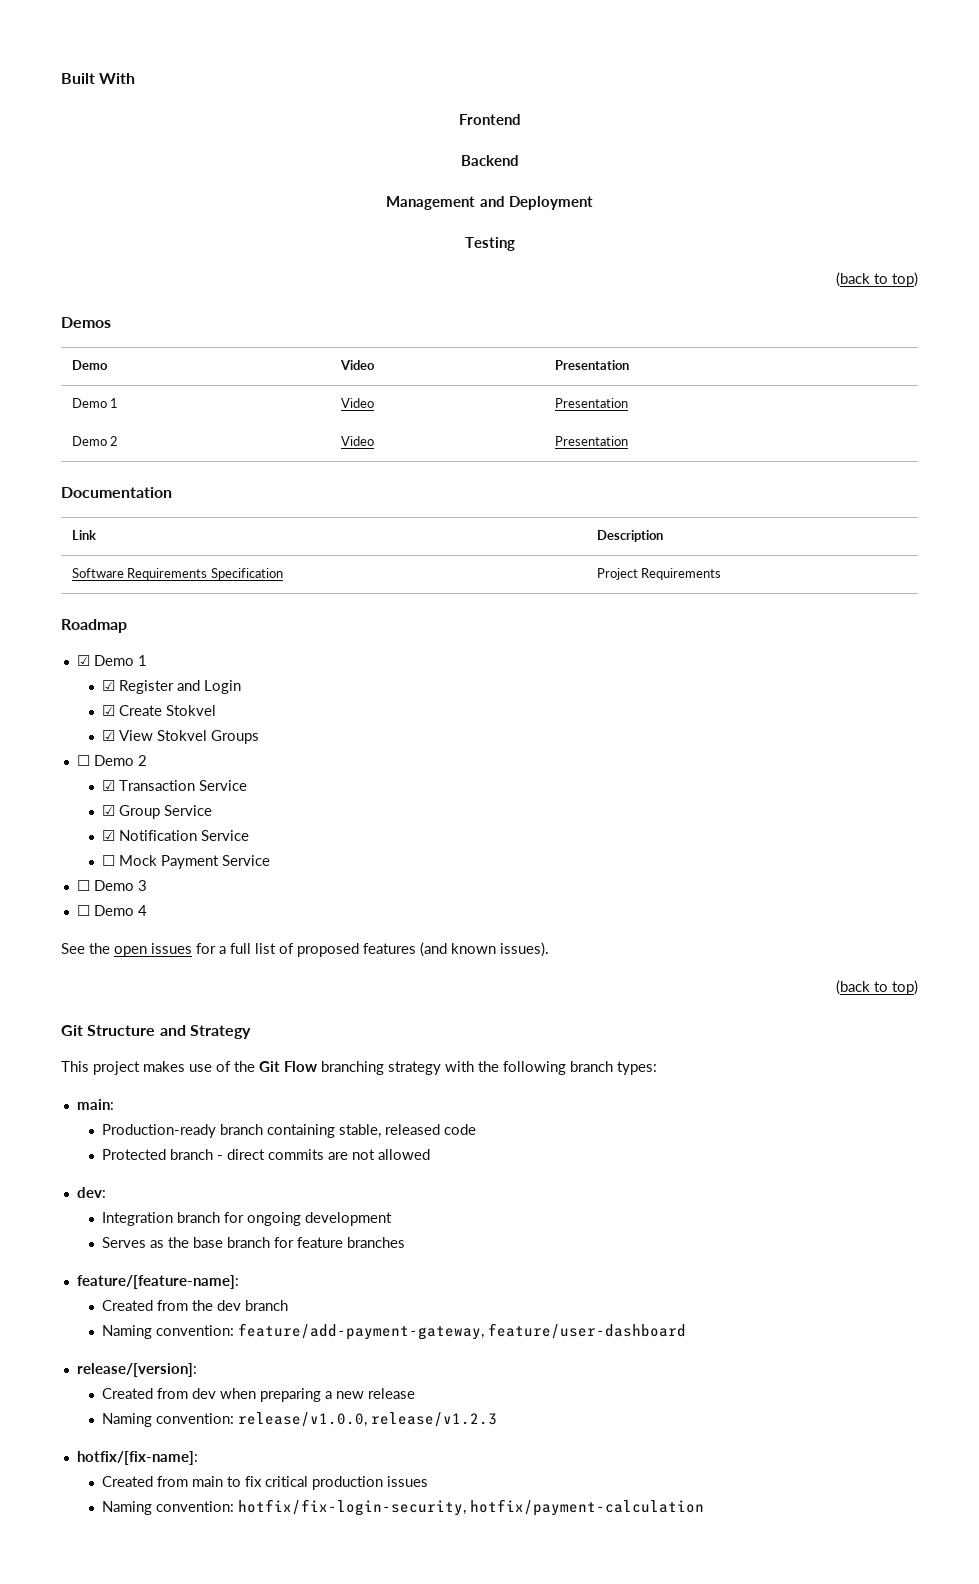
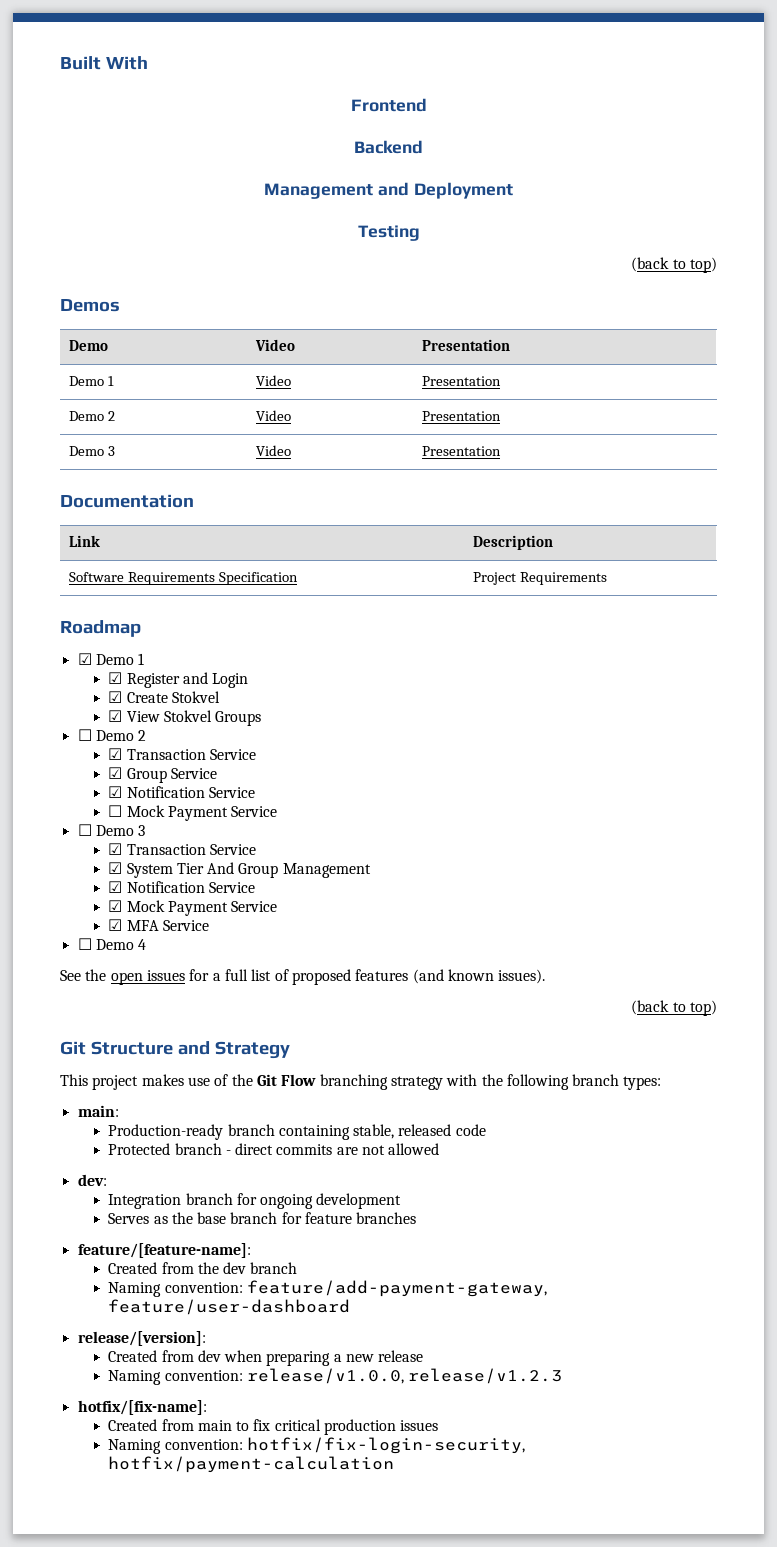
+ Demo 3 | Video | Presentation
  ☐ Demo 3
+ ☑ Transaction Service
+ ☑ System Tier And Group Management
+ ☑ Notification Service
+ ☑ Mock Payment Service
+ ☑ MFA Service

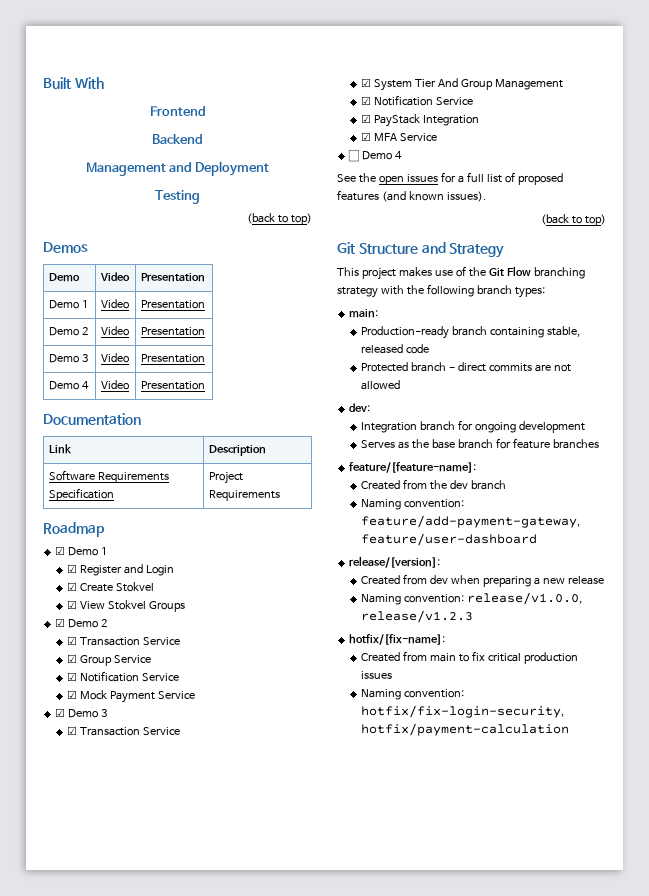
+ Demo 4 | Video | Presentation
- ☐ Demo 2
+ ☑ Demo 2
- ☐ Mock Payment Service
- ☐ Demo 3
+ ☑ Mock Payment Service
+ ☑ Demo 3
- ☑ Mock Payment Service
+ ☑ PayStack Integration

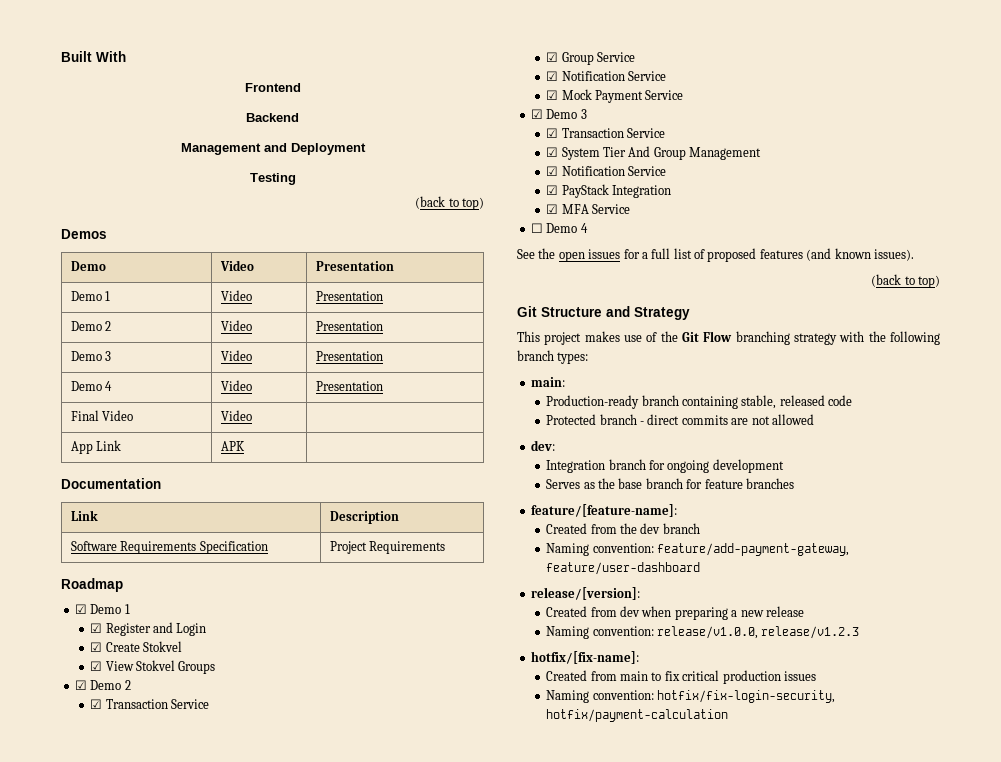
+ Final Video | Video |
+ App Link | APK |

